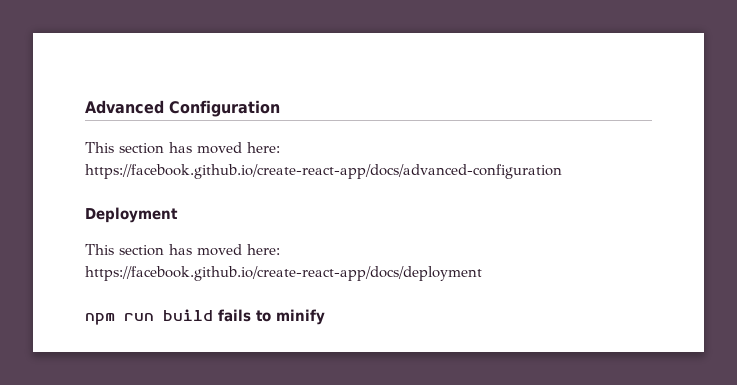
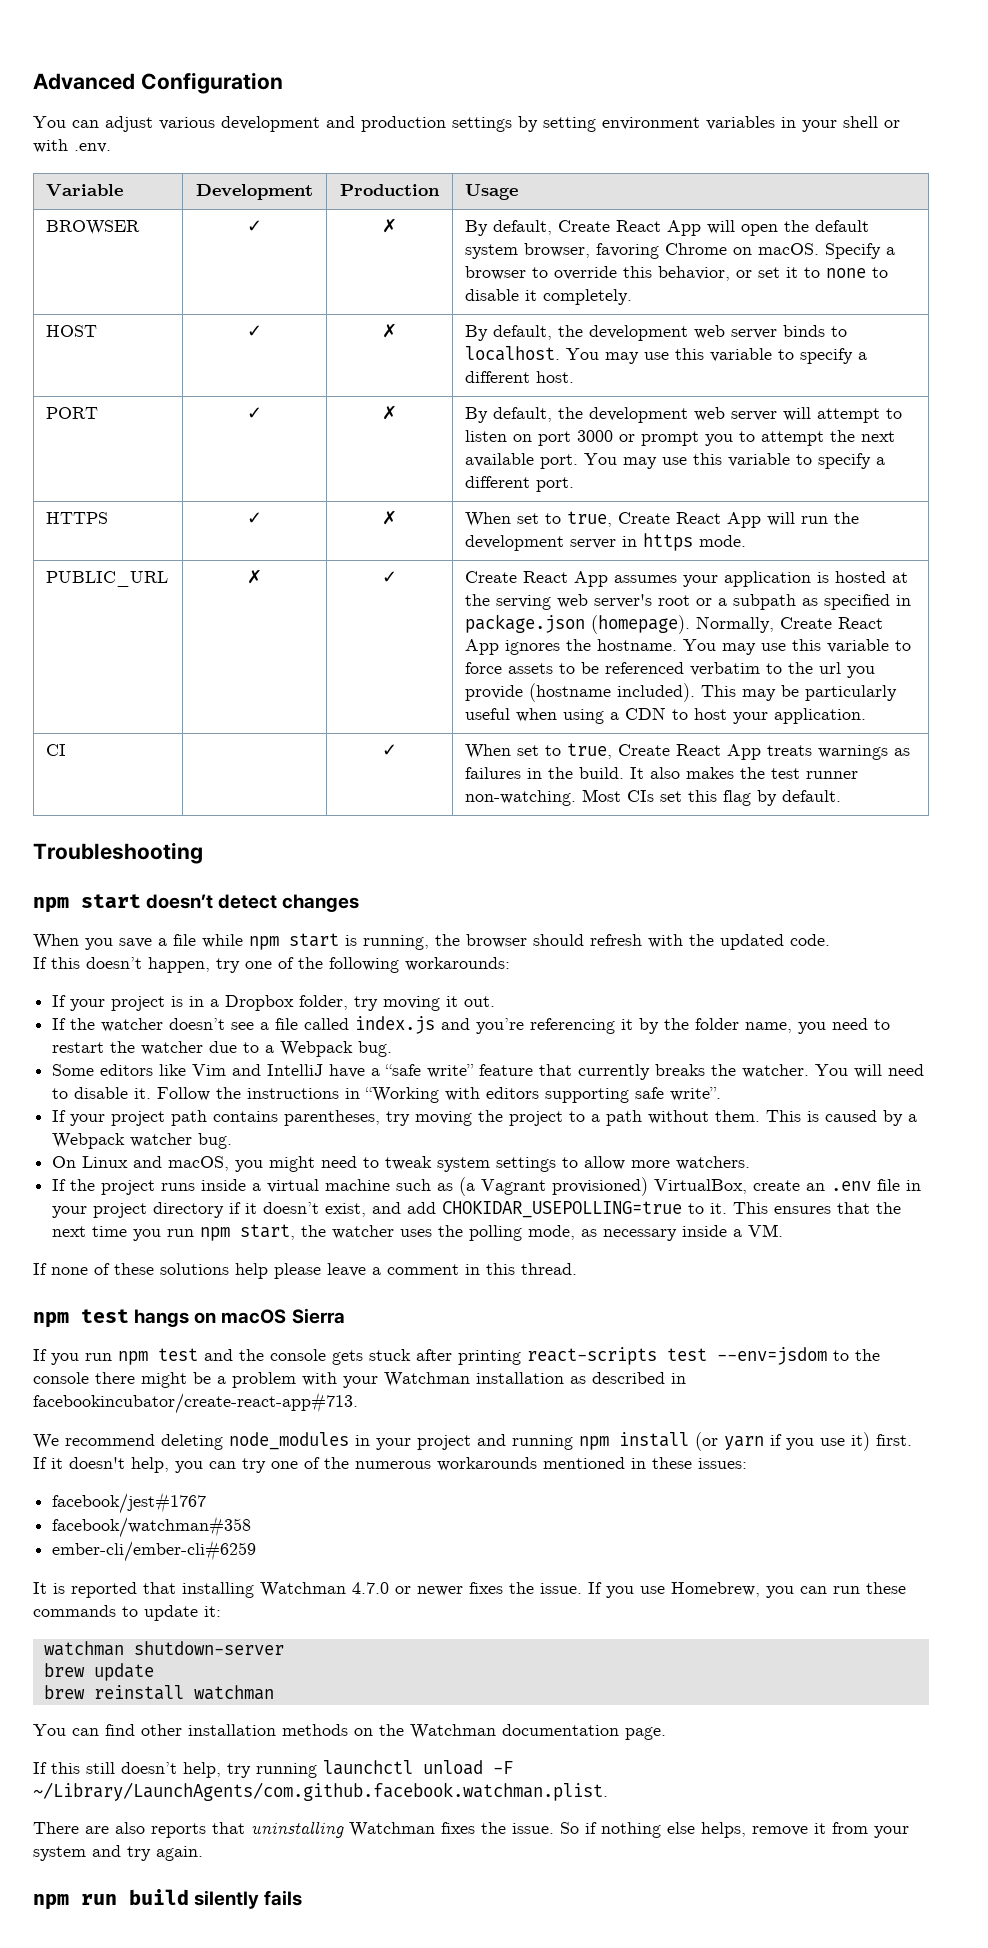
- This section has moved here: https://facebook.github.io/create-react-app/docs/advanced-configuration
- Deployment
- This section has moved here: https://facebook.github.io/create-react-app/docs/deployment
+ You can adjust various development and production settings by setting environment variables in your shell or with .env.
+ Variable | Development | Production | Usage
+ BROWSER | ✓ | ✗ | By default, Create React App will open the default system browser, favoring Chrome on macOS. Specify a browser to override this behavior, or set it to none to disable it completely.
+ HOST | ✓ | ✗ | By default, the development web server binds to localhost. You may use this variable to specify a different host.
+ PORT | ✓ | ✗ | By default, the development web server will attempt to listen on port 3000 or prompt you to attempt the next available port. You may use this variable to specify a different port.
+ HTTPS | ✓ | ✗ | When set to true, Create React App will run the development server in https mode.
+ PUBLIC_URL | ✗ | ✓ | Create React App assumes your application is hosted at the serving web server's root or a subpath as specified in package.json (homepage). Normally, Create React App ignores the hostname. You may use this variable to force assets to be referenced verbatim to the url you provide (hostname included). This may be particularly useful when using a CDN to host your application.
+ CI | | ✓ | When set to true, Create React App treats warnings as failures in the build. It also makes the test runner non-watching. Most CIs set this flag by default.
+ Troubleshooting
+ npm start doesn’t detect changes
+ When you save a file while npm start is running, the browser should refresh with the updated code.
+ If this doesn’t happen, try one of the following workarounds:
+ If your project is in a Dropbox folder, try moving it out.
+ If the watcher doesn’t see a file called index.js and you’re referencing it by the folder name, you need to restart the watcher due to a Webpack bug.
+ Some editors like Vim and IntelliJ have a “safe write” feature that currently breaks the watcher. You will need to disable it. Follow the instructions in “Working with editors supporting safe write”.
+ If your project path contains parentheses, try moving the project to a path without them. This is caused by a Webpack watcher bug.
+ On Linux and macOS, you might need to tweak system settings to allow more watchers.
+ If the project runs inside a virtual machine such as (a Vagrant provisioned) VirtualBox, create an .env file in your project directory if it doesn’t exist, and add CHOKIDAR_USEPOLLING=true to it. This ensures that the next time you run npm start, the watcher uses the polling mode, as necessary inside a VM.
+ If none of these solutions help please leave a comment in this thread.
+ npm test hangs on macOS Sierra
+ If you run npm test and the console gets stuck after printing react-scripts test --env=jsdom to the console there might be a problem with your Watchman installation as described in facebookincubator/create-react-app#713.
+ We recommend deleting node_modules in your project and running npm install (or yarn if you use it) first. If it doesn't help, you can try one of the numerous workarounds mentioned in these issues:
+ facebook/jest#1767
+ facebook/watchman#358
+ ember-cli/ember-cli#6259
+ It is reported that installing Watchman 4.7.0 or newer fixes the issue. If you use Homebrew, you can run these commands to update it:
+ watchman shutdown-server
+ brew update
+ brew reinstall watchman
+ You can find other installation methods on the Watchman documentation page.
+ If this still doesn’t help, try running launchctl unload -F ~/Library/LaunchAgents/com.github.facebook.watchman.plist.
+ There are also reports that uninstalling Watchman fixes the issue. So if nothing else helps, remove it from your system and try again.
- npm run build fails to minify
+ npm run build silently fails

